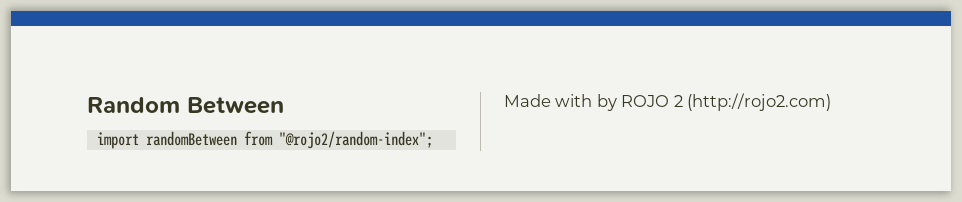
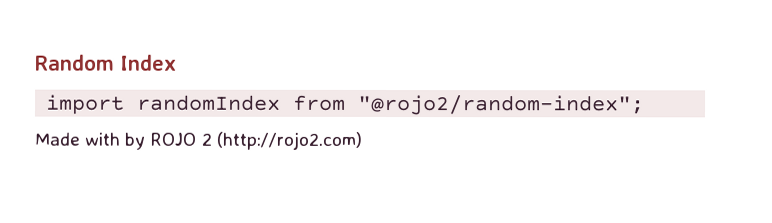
- Random Between
+ Random Index
- import randomBetween from "@rojo2/random-index";
+ import randomIndex from "@rojo2/random-index";

